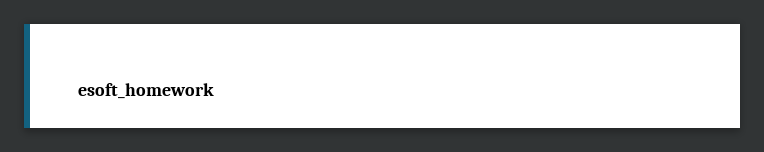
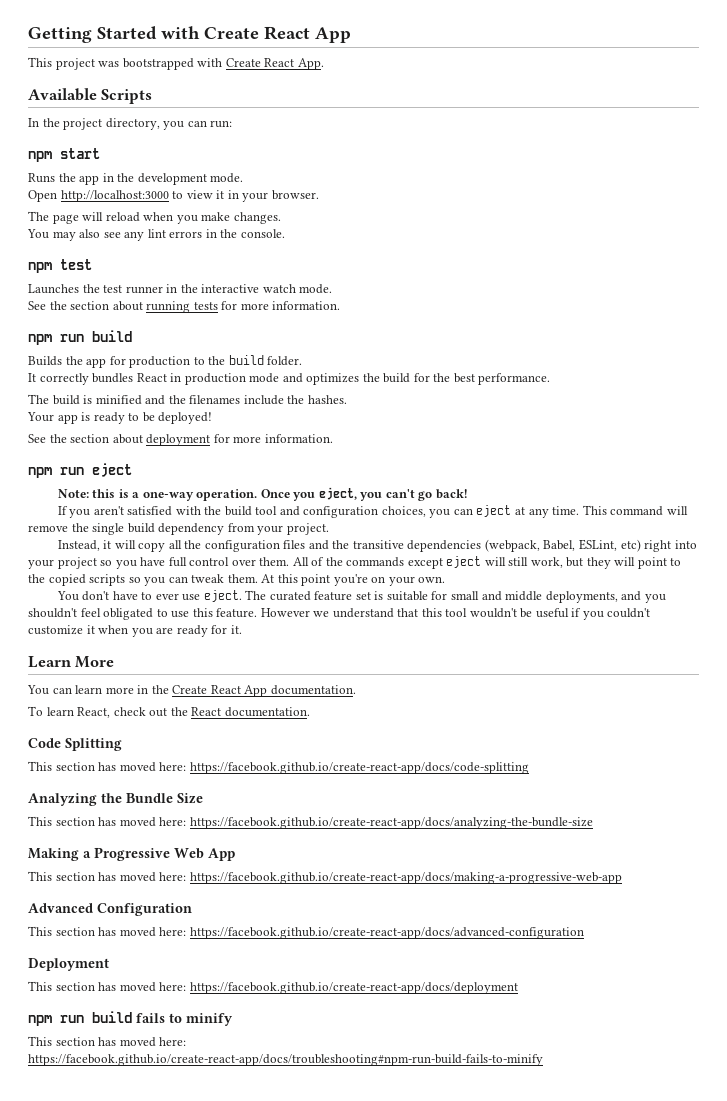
- esoft_homework
+ Getting Started with Create React App
+ This project was bootstrapped with Create React App.
+ Available Scripts
+ In the project directory, you can run:
+ npm start
+ Runs the app in the development mode.
+ Open http://localhost:3000 to view it in your browser.
+ The page will reload when you make changes.
+ You may also see any lint errors in the console.
+ npm test
+ Launches the test runner in the interactive watch mode.
+ See the section about running tests for more information.
+ npm run build
+ Builds the app for production to the build folder.
+ It correctly bundles React in production mode and optimizes the build for the best performance.
+ The build is minified and the filenames include the hashes.
+ Your app is ready to be deployed!
+ See the section about deployment for more information.
+ npm run eject
+ Note: this is a one-way operation. Once you eject, you can't go back!
+ If you aren't satisfied with the build tool and configuration choices, you can eject at any time. This command will remove the single build dependency from your project.
+ Instead, it will copy all the configuration files and the transitive dependencies (webpack, Babel, ESLint, etc) right into your project so you have full control over them. All of the commands except eject will still work, but they will point to the copied scripts so you can tweak them. At this point you're on your own.
+ You don't have to ever use eject. The curated feature set is suitable for small and middle deployments, and you shouldn't feel obligated to use this feature. However we understand that this tool wouldn't be useful if you couldn't customize it when you are ready for it.
+ Learn More
+ You can learn more in the Create React App documentation.
+ To learn React, check out the React documentation.
+ Code Splitting
+ This section has moved here: https://facebook.github.io/create-react-app/docs/code-splitting
+ Analyzing the Bundle Size
+ This section has moved here: https://facebook.github.io/create-react-app/docs/analyzing-the-bundle-size
+ Making a Progressive Web App
+ This section has moved here: https://facebook.github.io/create-react-app/docs/making-a-progressive-web-app
+ Advanced Configuration
+ This section has moved here: https://facebook.github.io/create-react-app/docs/advanced-configuration
+ Deployment
+ This section has moved here: https://facebook.github.io/create-react-app/docs/deployment
+ npm run build fails to minify
+ This section has moved here: https://facebook.github.io/create-react-app/docs/troubleshooting#npm-run-build-fails-to-minify

